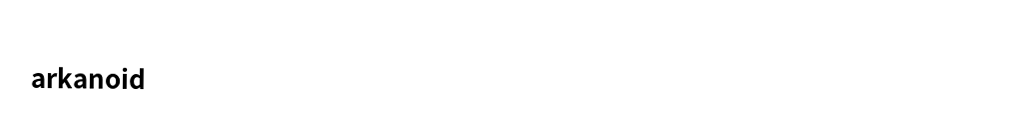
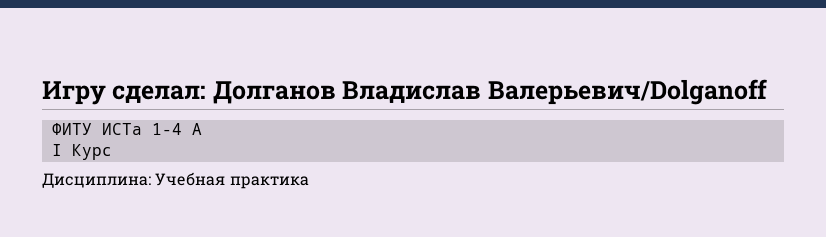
- arkanoid
+ Игру сделал: Долганов Владислав Валерьевич/Dolganoff
+ ФИТУ ИСТа 1-4 А
+ I Курс
+ Дисциплина: Учебная практика

